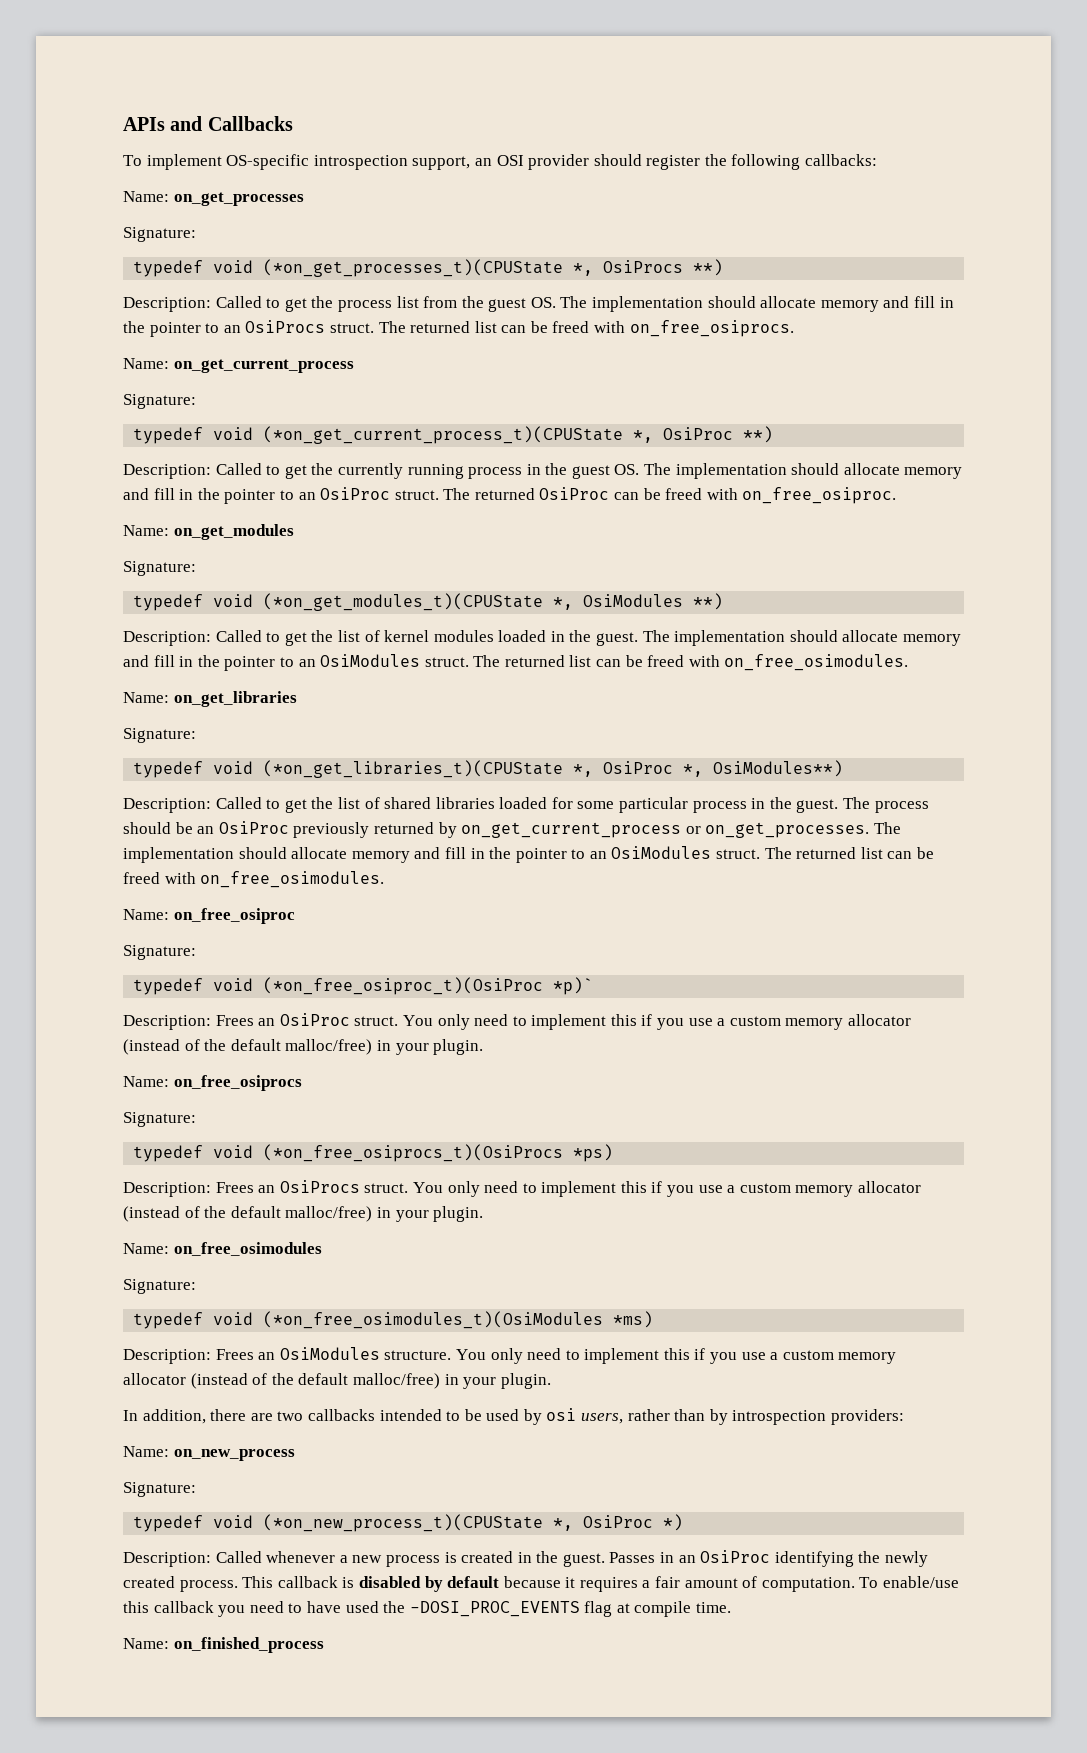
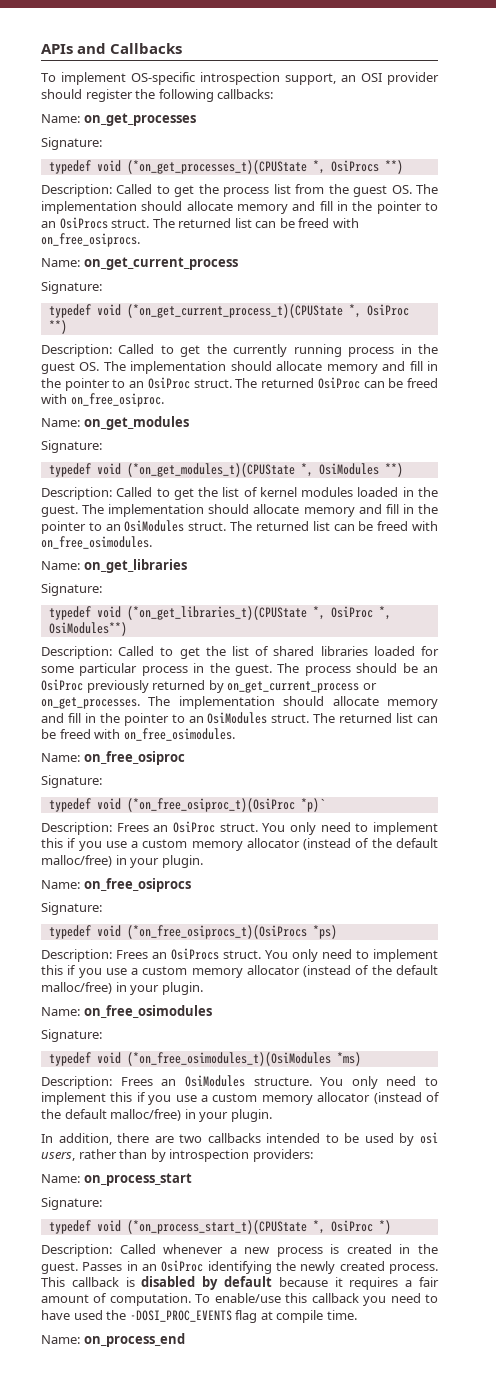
- Name: on_new_process
+ Name: on_process_start
  Signature:
- typedef void (*on_new_process_t)(CPUState *, OsiProc *)
+ typedef void (*on_process_start_t)(CPUState *, OsiProc *)
- Name: on_finished_process
+ Name: on_process_end

